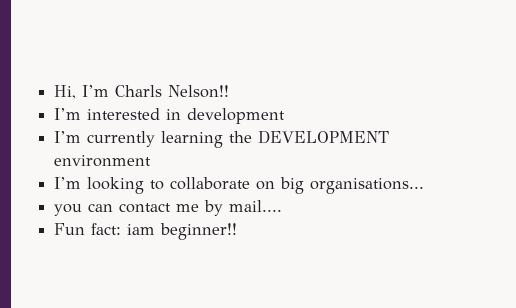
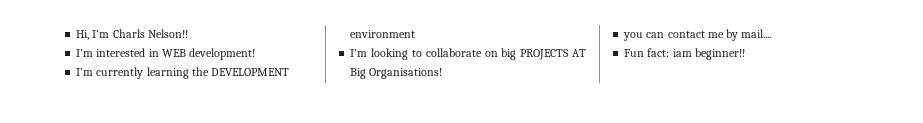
- I’m interested in development
+ I’m interested in WEB development!
- I’m looking to collaborate on big organisations...
+ I’m looking to collaborate on big PROJECTS AT Big Organisations!

